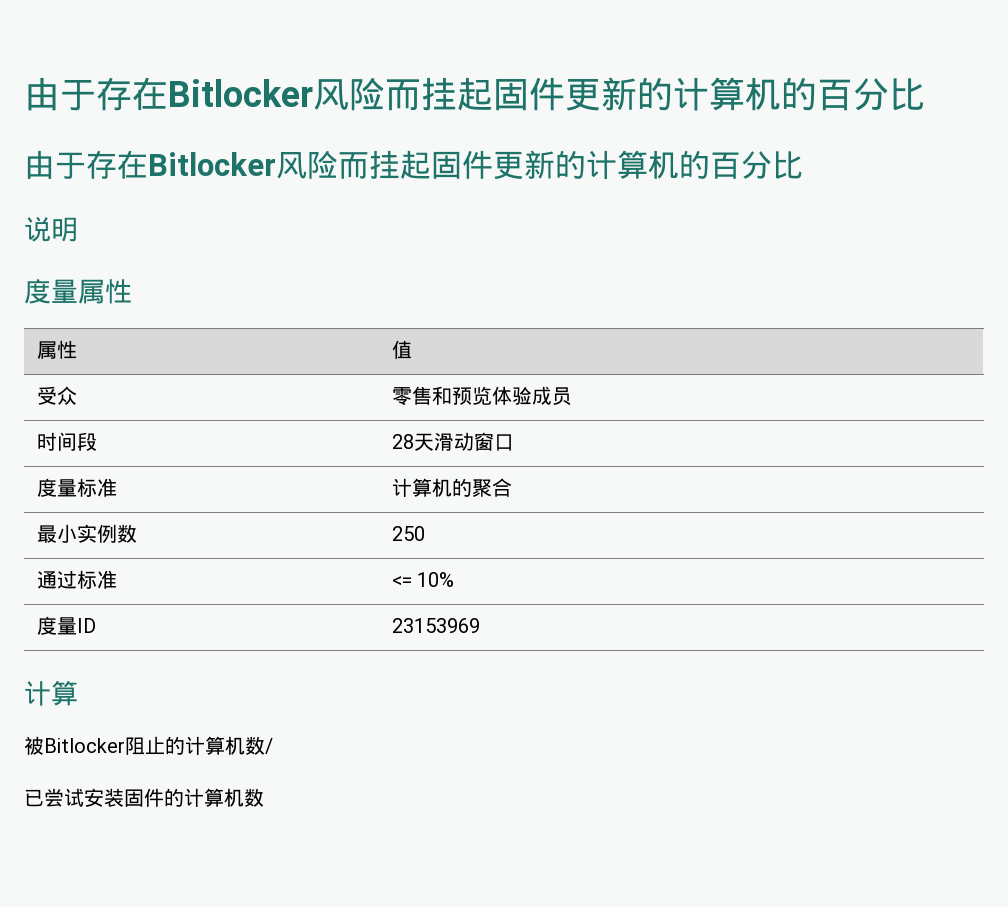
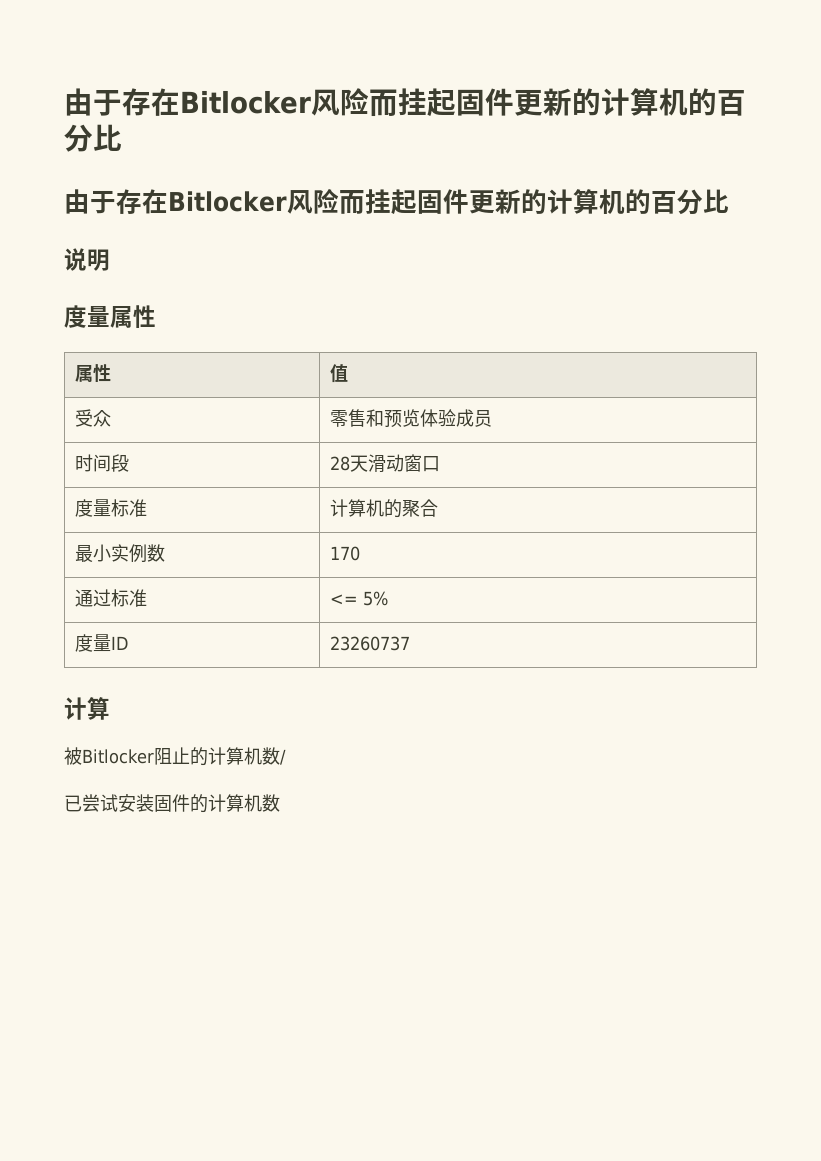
- 最小实例数 | 250
+ 最小实例数 | 170
- 通过标准 | <= 10%
+ 通过标准 | <= 5%
- 度量ID | 23153969
+ 度量ID | 23260737

